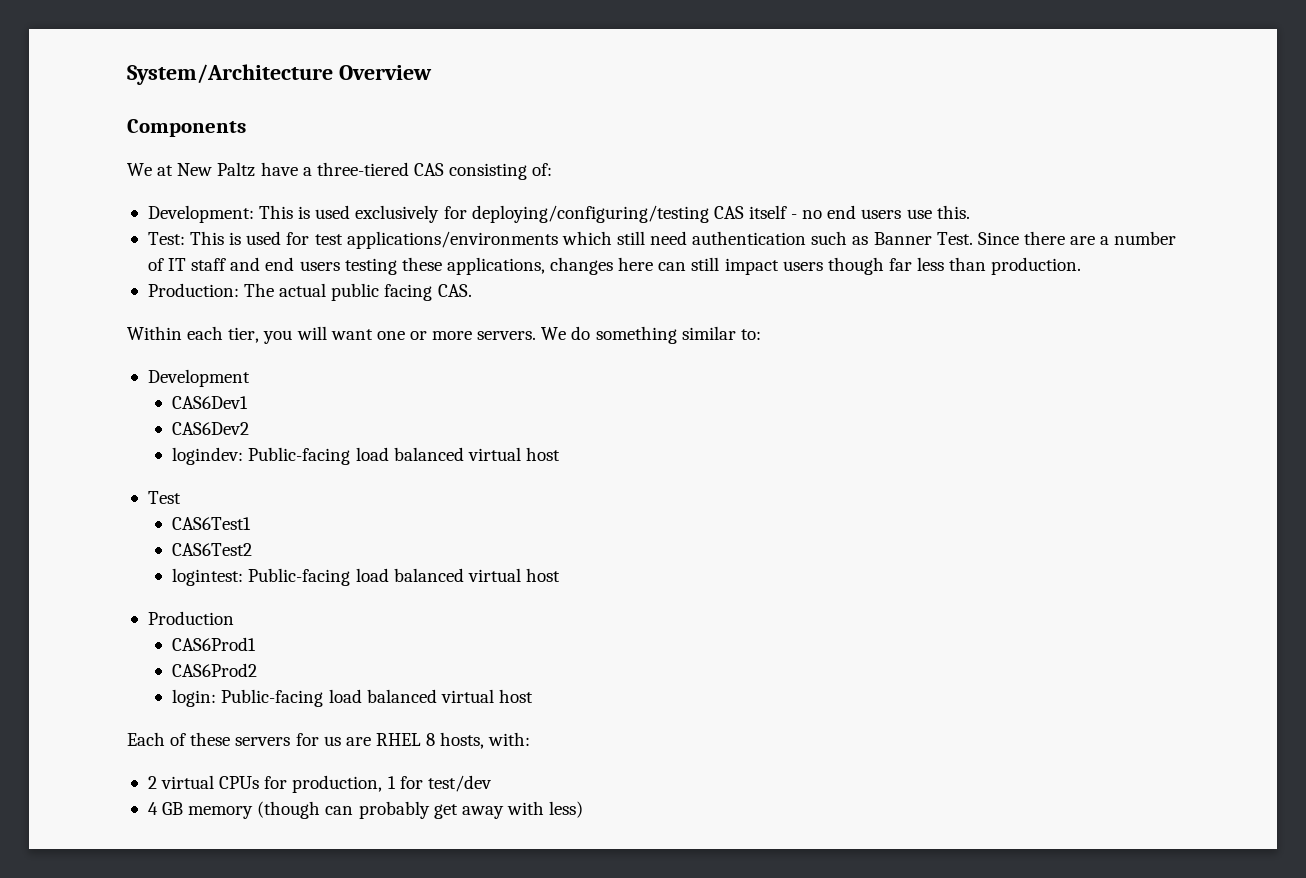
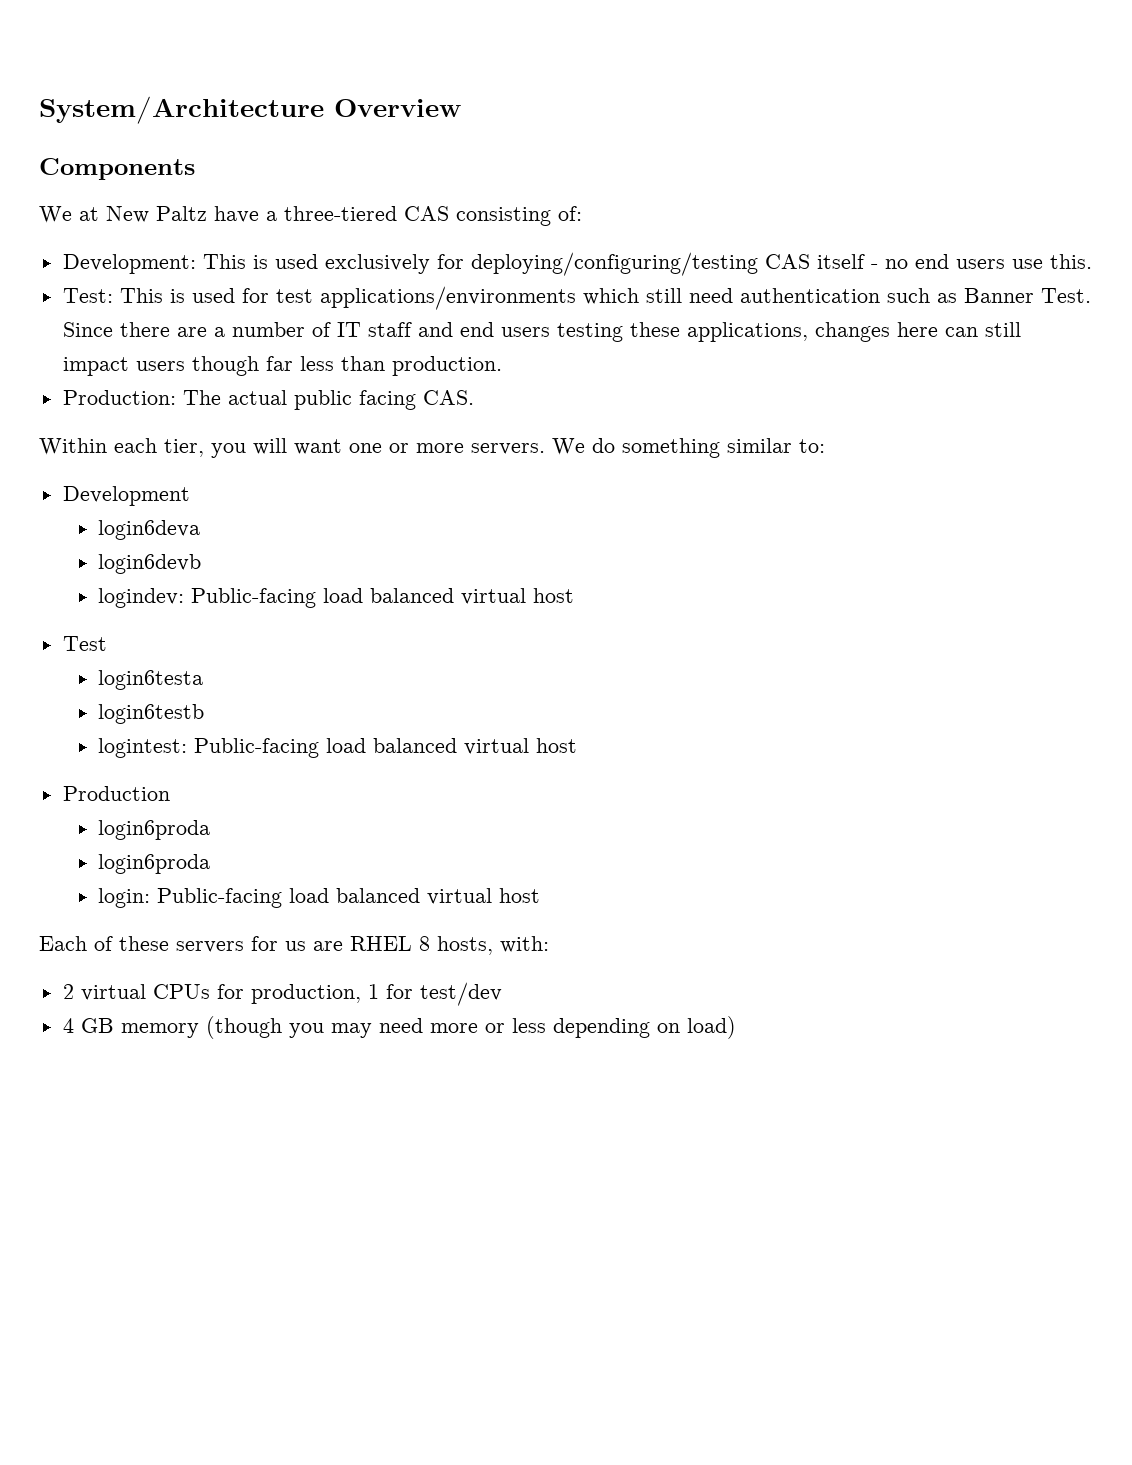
- CAS6Dev1
- CAS6Dev2
+ login6deva
+ login6devb
- CAS6Test1
- CAS6Test2
+ login6testa
+ login6testb
  Production
- CAS6Prod1
- CAS6Prod2
+ login6proda
+ login6proda
- 4 GB memory (though can probably get away with less)
+ 4 GB memory (though you may need more or less depending on load)

